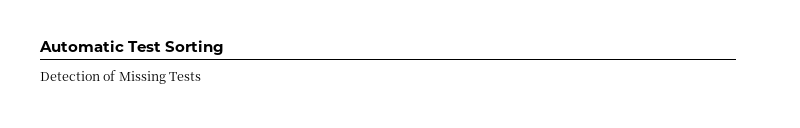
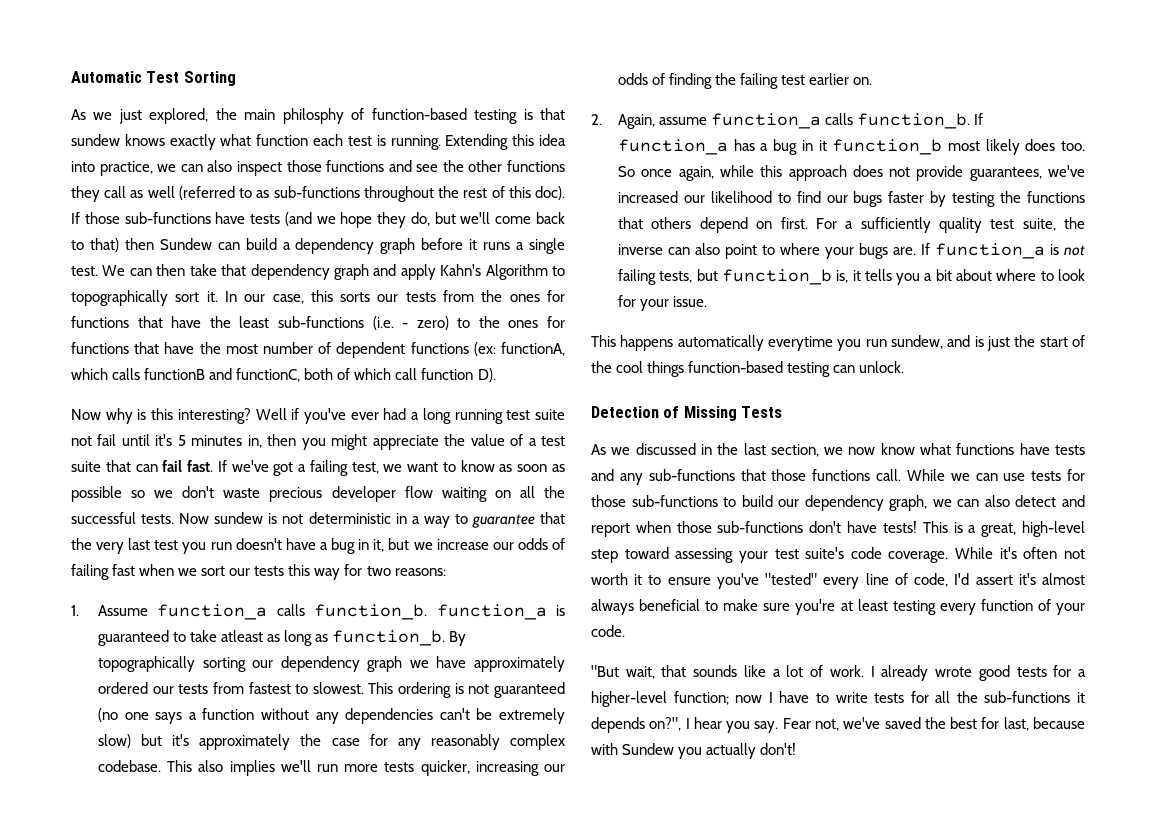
+ As we just explored, the main philosphy of function-based testing is that sundew knows exactly what function each test is running. Extending this idea into practice, we can also inspect those functions and see the other functions they call as well (referred to as sub-functions throughout the rest of this doc). If those sub-functions have tests (and we hope they do, but we'll come back to that) then Sundew can build a dependency graph before it runs a single test. We can then take that dependency graph and apply Kahn's Algorithm to topographically sort it. In our case, this sorts our tests from the ones for functions that have the least sub-functions (i.e. - zero) to the ones for functions that have the most number of dependent functions (ex: functionA, which calls functionB and functionC, both of which call function D).
+ Now why is this interesting? Well if you've ever had a long running test suite not fail until it's 5 minutes in, then you might appreciate the value of a test suite that can fail fast. If we've got a failing test, we want to know as soon as possible so we don't waste precious developer flow waiting on all the successful tests. Now sundew is not deterministic in a way to guarantee that the very last test you run doesn't have a bug in it, but we increase our odds of failing fast when we sort our tests this way for two reasons:
+ 1. Assume function_a calls function_b. function_a is guaranteed to take atleast as long as function_b. By topographically sorting our dependency graph we have approximately ordered our tests from fastest to slowest. This ordering is not guaranteed (no one says a function without any dependencies can't be extremely slow) but it's approximately the case for any reasonably complex codebase. This also implies we'll run more tests quicker, increasing our odds of finding the failing test earlier on.
+ 2. Again, assume function_a calls function_b. If function_a has a bug in it function_b most likely does too. So once again, while this approach does not provide guarantees, we've increased our likelihood to find our bugs faster by testing the functions that others depend on first. For a sufficiently quality test suite, the inverse can also point to where your bugs are. If function_a is not failing tests, but function_b is, it tells you a bit about where to look for your issue.
+ This happens automatically everytime you run sundew, and is just the start of the cool things function-based testing can unlock.
  Detection of Missing Tests
+ As we discussed in the last section, we now know what functions have tests and any sub-functions that those functions call. While we can use tests for those sub-functions to build our dependency graph, we can also detect and report when those sub-functions don't have tests! This is a great, high-level step toward assessing your test suite's code coverage. While it's often not worth it to ensure you've "tested" every line of code, I'd assert it's almost always beneficial to make sure you're at least testing every function of your code.
+ "But wait, that sounds like a lot of work. I already wrote good tests for a higher-level function; now I have to write tests for all the sub-functions it depends on?", I hear you say. Fear not, we've saved the best for last, because with Sundew you actually don't!

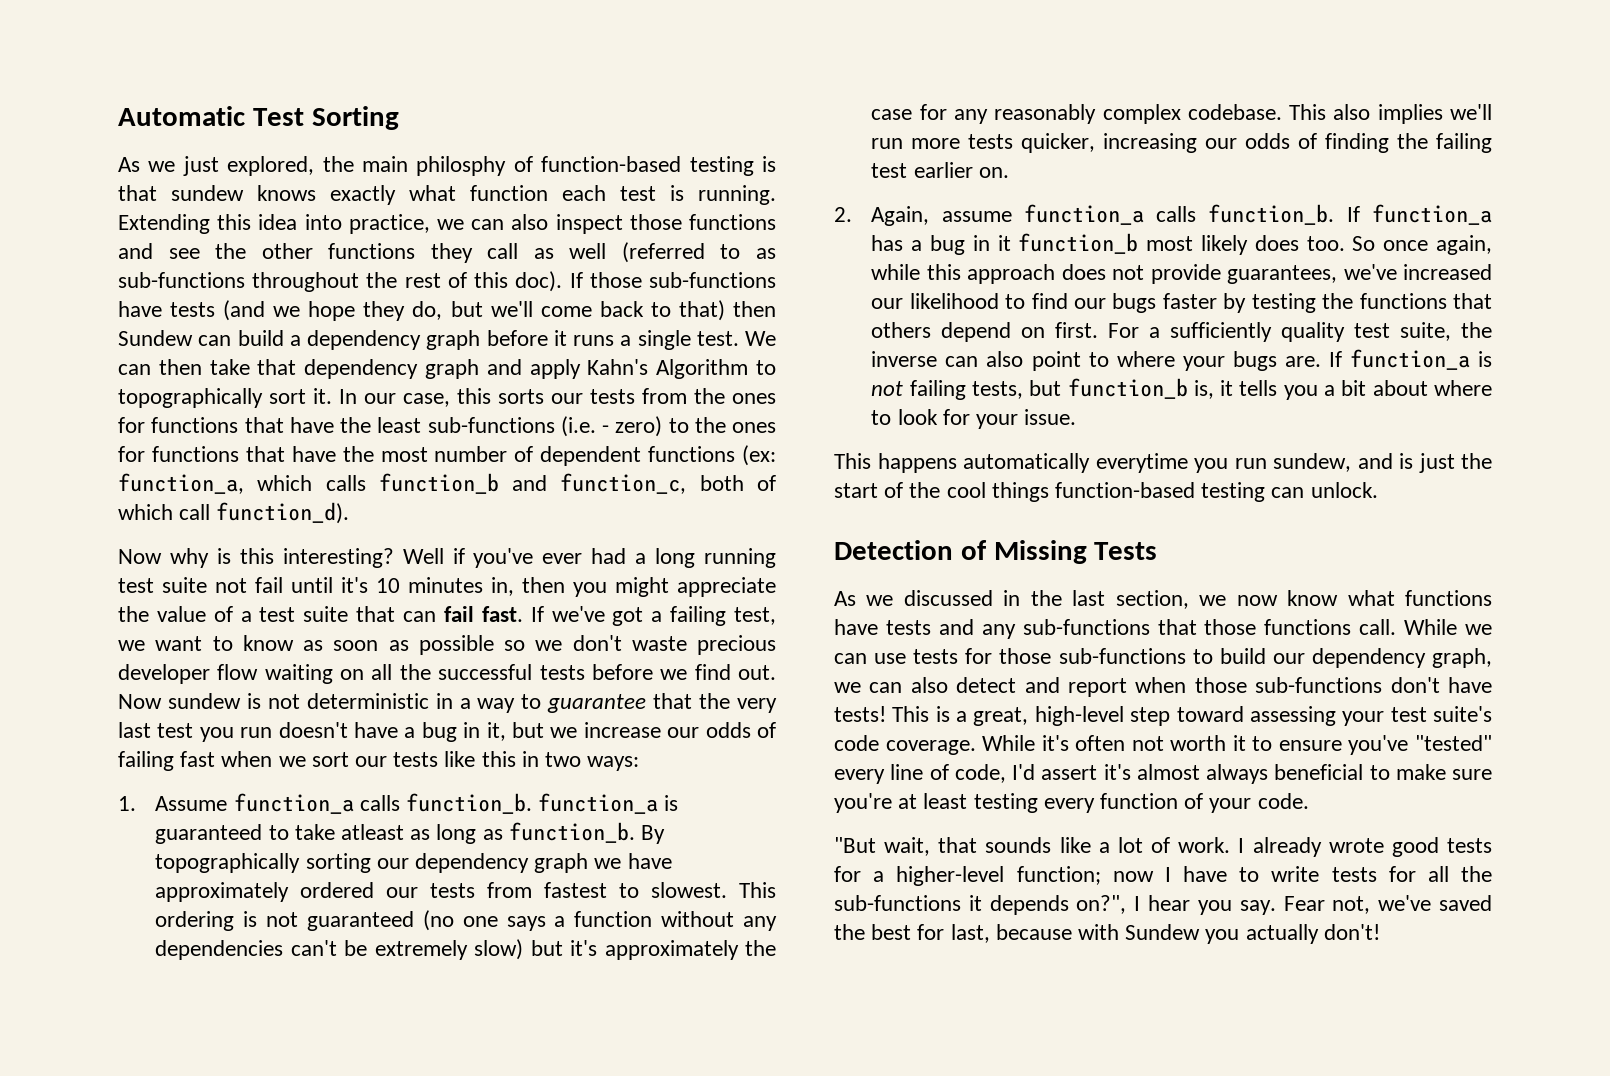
- In our case, this sorts our tests from the ones for functions that have the least sub-functions (i.e. - zero) to the ones for functions that have the most number of dependent functions (ex: functionA, which calls functionB and functionC, both of which call function D).
+ In our case, this sorts our tests from the ones for functions that have the least sub-functions (i.e. - zero) to the ones for functions that have the most number of dependent functions (ex: function_a, which calls function_b and function_c, both of which call function_d).
- Well if you've ever had a long running test suite not fail until it's 5 minutes in, then you might appreciate the value of a test suite that can fail fast.
+ Well if you've ever had a long running test suite not fail until it's 10 minutes in, then you might appreciate the value of a test suite that can fail fast.
- If we've got a failing test, we want to know as soon as possible so we don't waste precious developer flow waiting on all the successful tests.
+ If we've got a failing test, we want to know as soon as possible so we don't waste precious developer flow waiting on all the successful tests before we find out.
- Now sundew is not deterministic in a way to guarantee that the very last test you run doesn't have a bug in it, but we increase our odds of failing fast when we sort our tests this way for two reasons:
+ Now sundew is not deterministic in a way to guarantee that the very last test you run doesn't have a bug in it, but we increase our odds of failing fast when we sort our tests like this in two ways:

